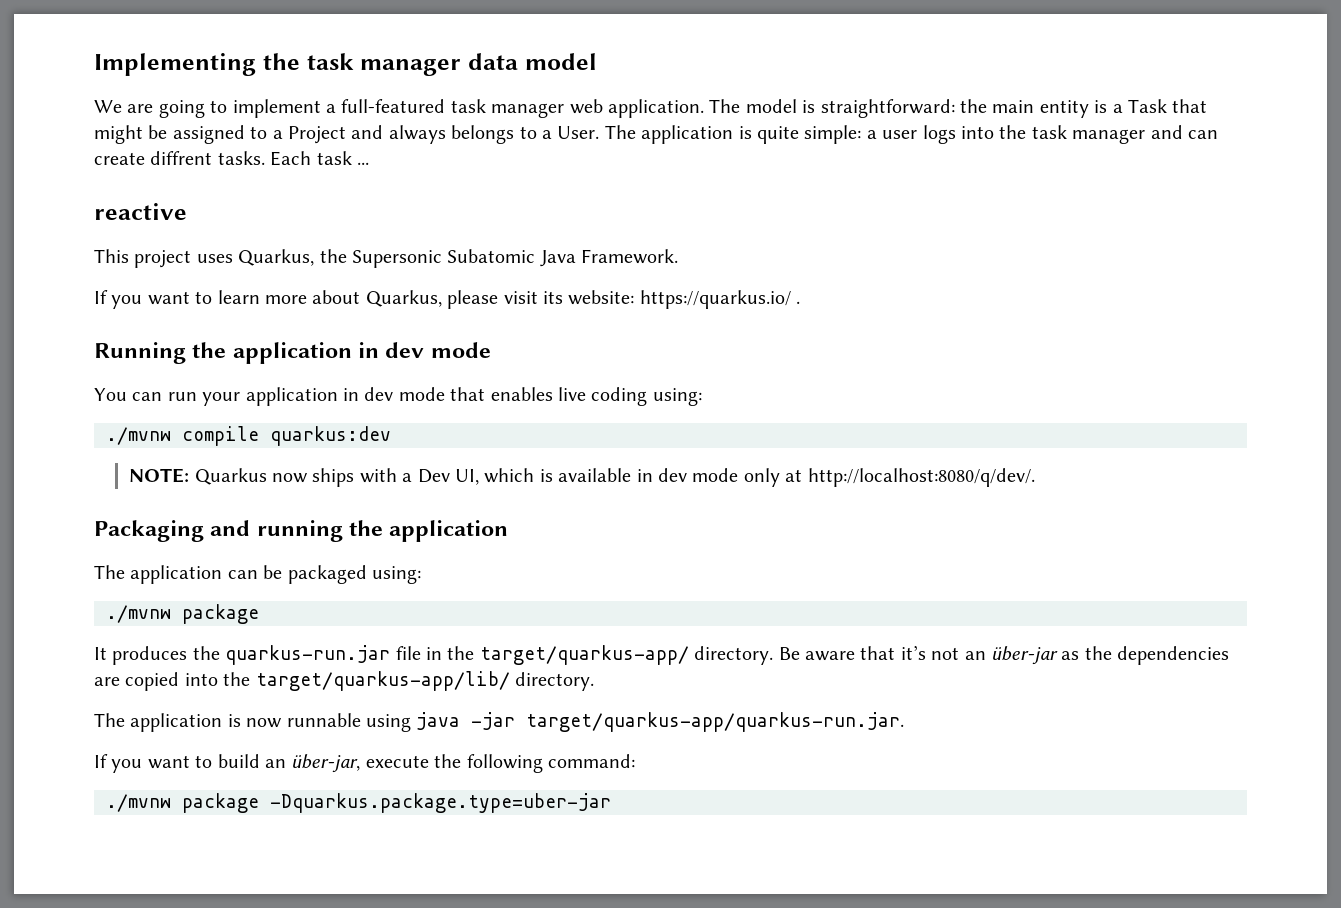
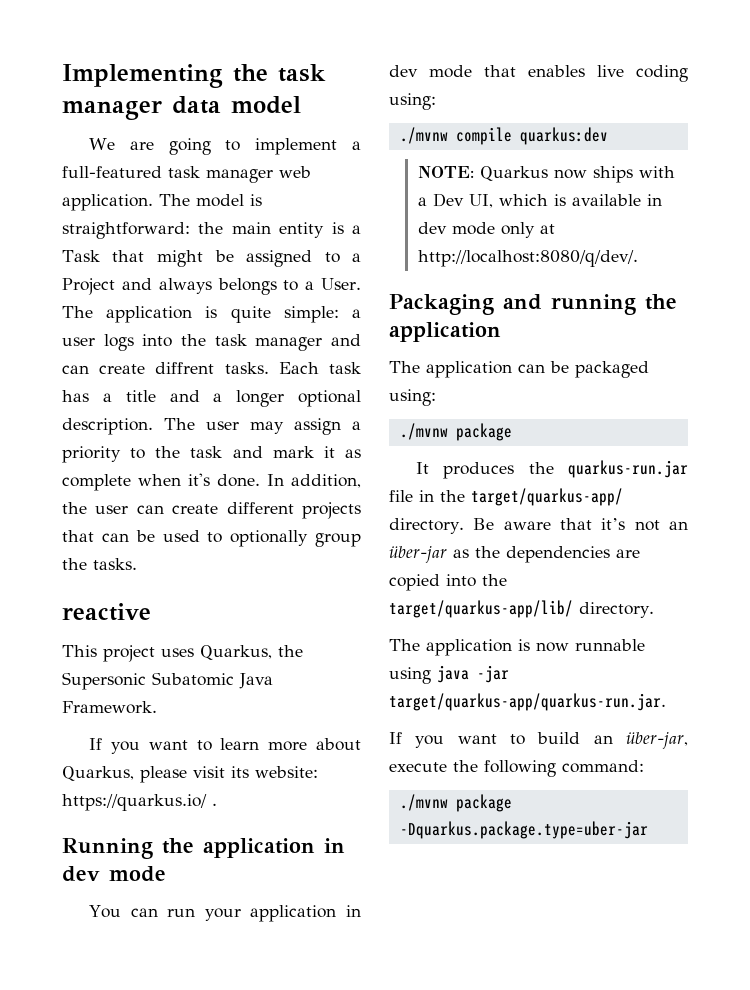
- Each task ...
+ Each task has a title and a longer optional description. The user may assign a priority to the task and mark it as complete when it's done. In addition, the user can create different projects that can be used to optionally group the tasks.

